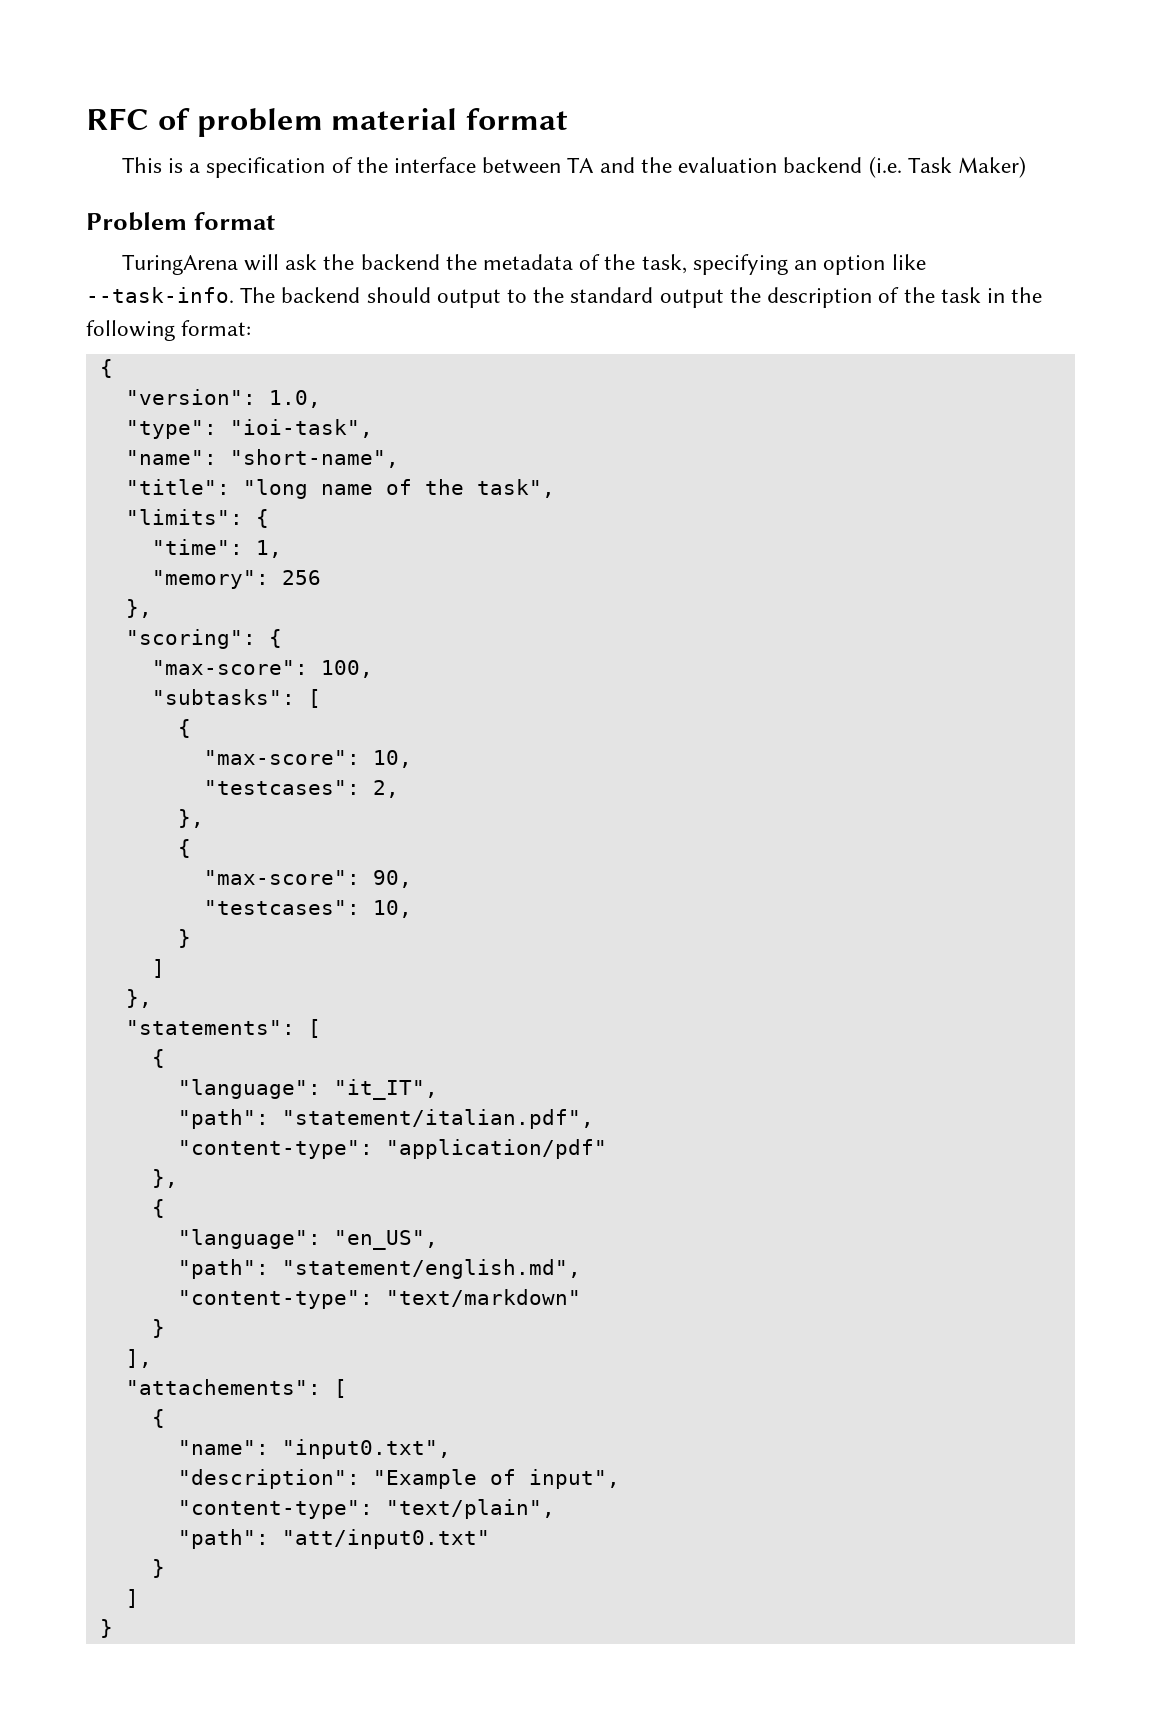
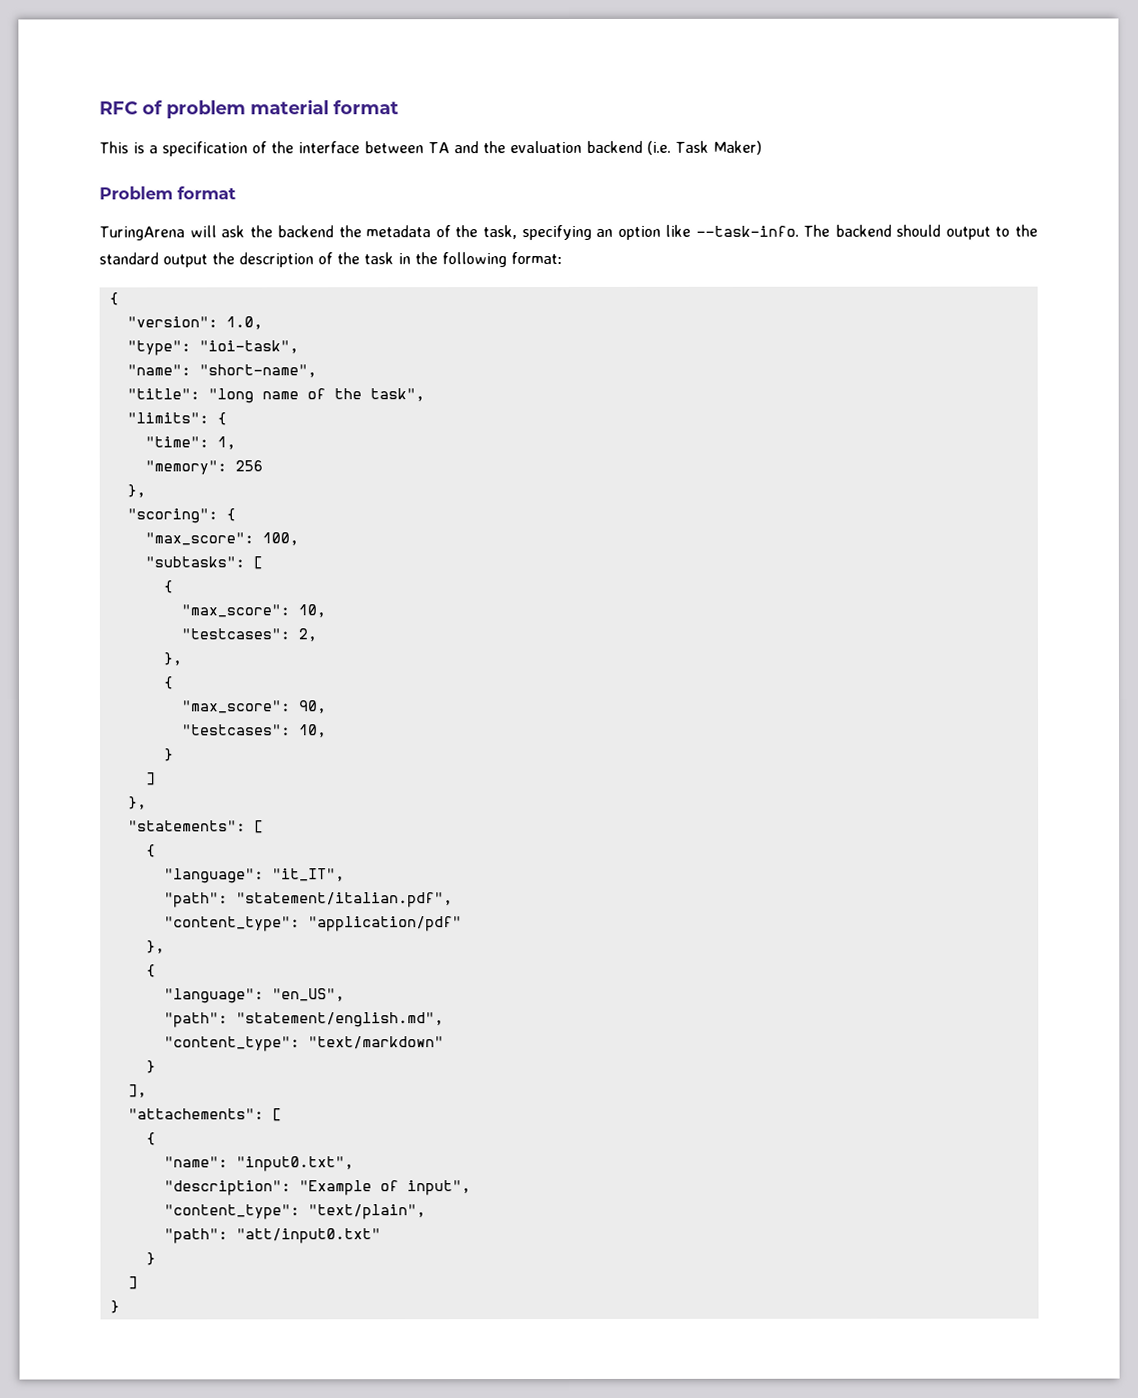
- "max-score": 100,
+ "max_score": 100,
- "max-score": 10,
+ "max_score": 10,
- "max-score": 90,
+ "max_score": 90,
- "content-type": "application/pdf"
+ "content_type": "application/pdf"
- "content-type": "text/markdown"
+ "content_type": "text/markdown"
- "content-type": "text/plain",
+ "content_type": "text/plain",

